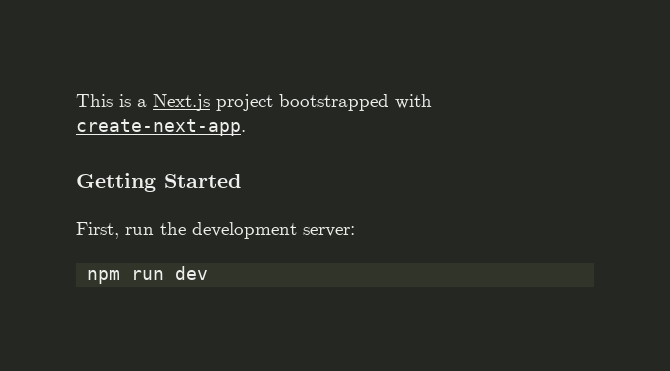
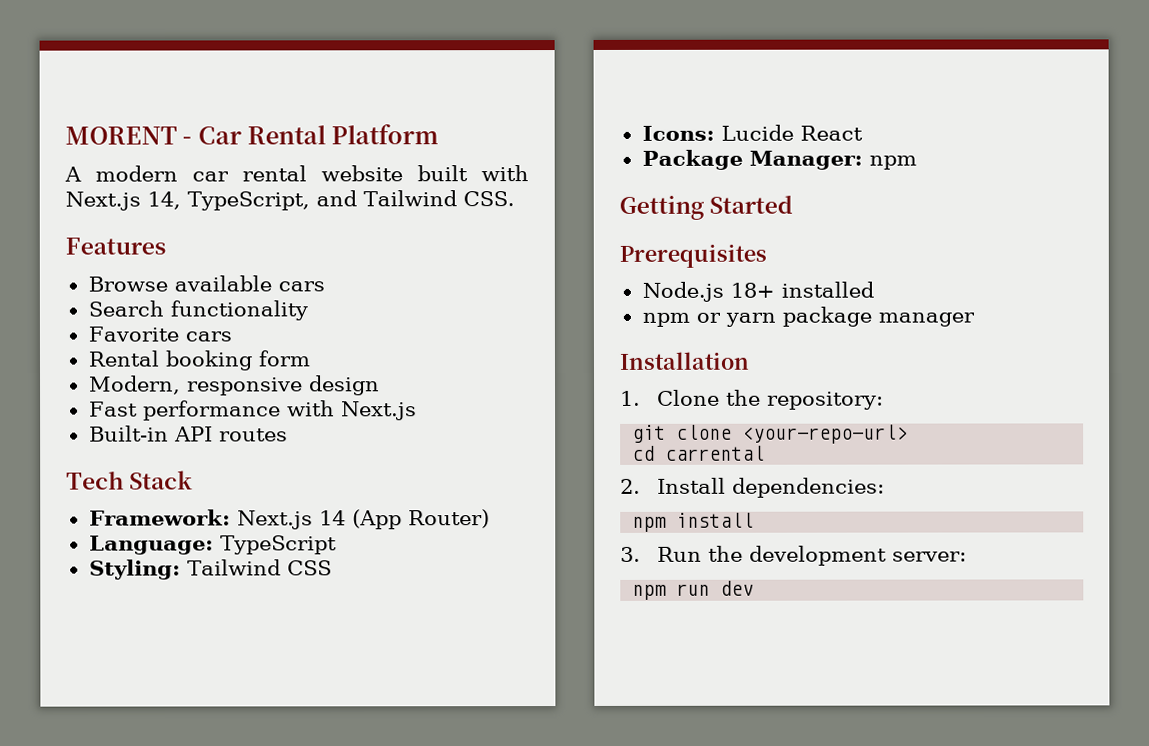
- This is a Next.js project bootstrapped with create-next-app.
+ MORENT - Car Rental Platform
+ A modern car rental website built with Next.js 14, TypeScript, and Tailwind CSS.
+ Features
+ Browse available cars
+ Search functionality
+ Favorite cars
+ Rental booking form
+ Modern, responsive design
+ Fast performance with Next.js
+ Built-in API routes
+ Tech Stack
+ Framework: Next.js 14 (App Router)
+ Language: TypeScript
+ Styling: Tailwind CSS
+ Icons: Lucide React
+ Package Manager: npm
  Getting Started
- First, run the development server:
+ Prerequisites
+ Node.js 18+ installed
+ npm or yarn package manager
+ Installation
+ 1. Clone the repository:
+ git clone <your-repo-url>
+ cd carrental
+ 2. Install dependencies:
+ npm install
+ 3. Run the development server:

